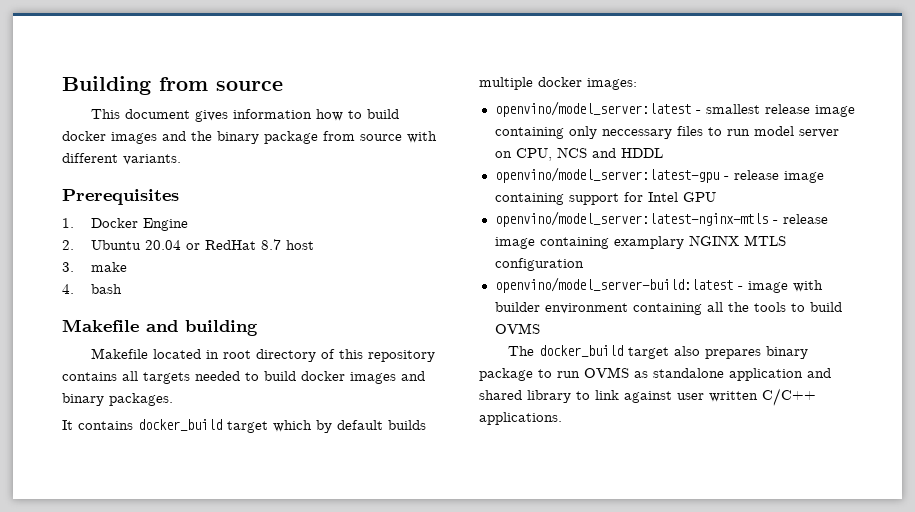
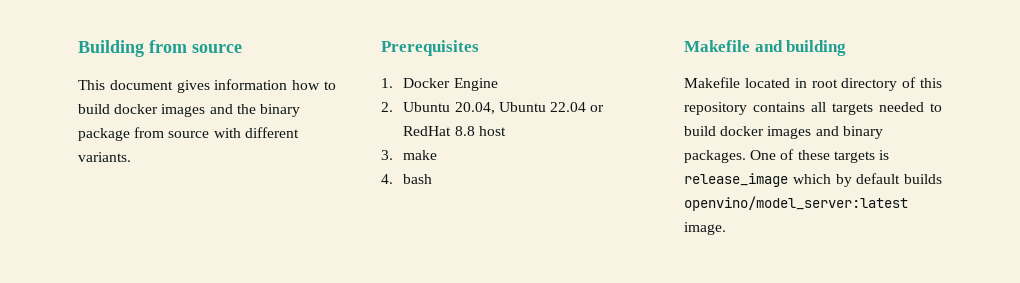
- 2. Ubuntu 20.04 or RedHat 8.7 host
+ 2. Ubuntu 20.04, Ubuntu 22.04 or RedHat 8.8 host
- Makefile located in root directory of this repository contains all targets needed to build docker images and binary packages.
- It contains docker_build target which by default builds multiple docker images:
- openvino/model_server:latest - smallest release image containing only neccessary files to run model server on CPU, NCS and HDDL
- openvino/model_server:latest-gpu - release image containing support for Intel GPU
- openvino/model_server:latest-nginx-mtls - release image containing examplary NGINX MTLS configuration
- openvino/model_server-build:latest - image with builder environment containing all the tools to build OVMS
- The docker_build target also prepares binary package to run OVMS as standalone application and shared library to link against user written C/C++ applications.
+ Makefile located in root directory of this repository contains all targets needed to build docker images and binary packages. One of these targets is release_image which by default builds openvino/model_server:latest image.

